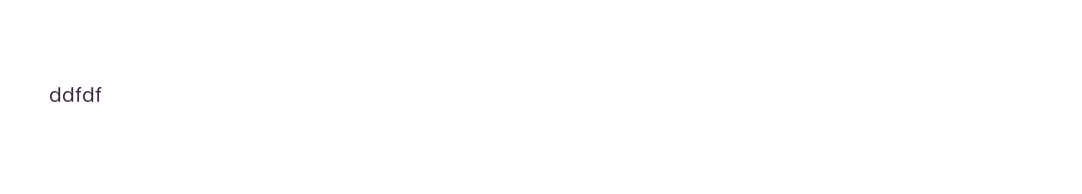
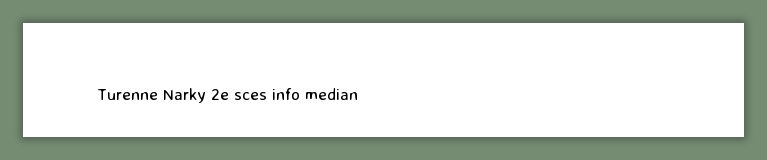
- ddfdf
+ Turenne Narky 2e sces info median

